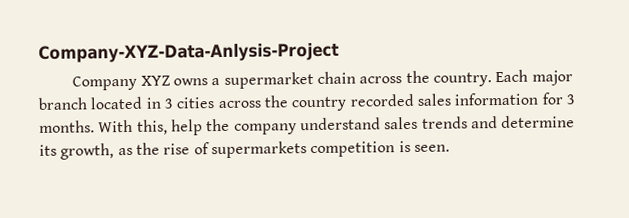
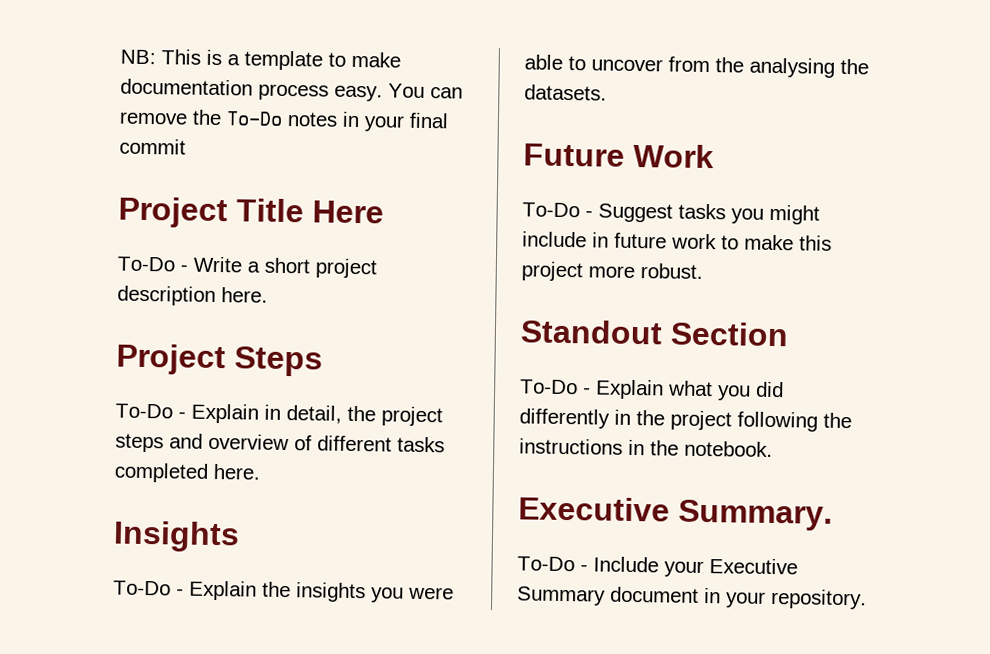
- Company-XYZ-Data-Anlysis-Project
- Company XYZ owns a supermarket chain across the country. Each major branch located in 3 cities across the country recorded sales information for 3 months. With this, help the company understand sales trends and determine its growth, as the rise of supermarkets competition is seen.
+ NB: This is a template to make documentation process easy. You can remove the To-Do notes in your final commit
+ Project Title Here
+ To-Do - Write a short project description here.
+ Project Steps
+ To-Do - Explain in detail, the project steps and overview of different tasks completed here.
+ Insights
+ To-Do - Explain the insights you were able to uncover from the analysing the datasets.
+ Future Work
+ To-Do - Suggest tasks you might include in future work to make this project more robust.
+ Standout Section
+ To-Do - Explain what you did differently in the project following the instructions in the notebook.
+ Executive Summary.
+ To-Do - Include your Executive Summary document in your repository.

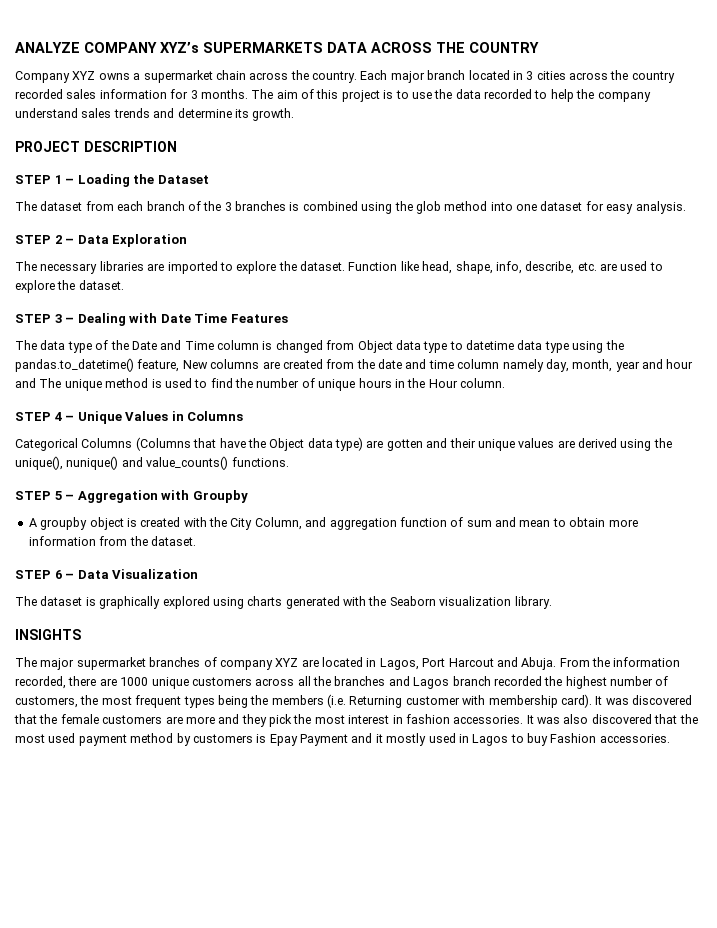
- NB: This is a template to make documentation process easy. You can remove the To-Do notes in your final commit
- Project Title Here
- To-Do - Write a short project description here.
- Project Steps
- To-Do - Explain in detail, the project steps and overview of different tasks completed here.
- Insights
- To-Do - Explain the insights you were able to uncover from the analysing the datasets.
- Future Work
- To-Do - Suggest tasks you might include in future work to make this project more robust.
- Standout Section
- To-Do - Explain what you did differently in the project following the instructions in the notebook.
- Executive Summary.
- To-Do - Include your Executive Summary document in your repository.
+ ANALYZE COMPANY XYZ’s SUPERMARKETS DATA ACROSS THE COUNTRY
+ Company XYZ owns a supermarket chain across the country. Each major branch located in 3 cities across the country recorded sales information for 3 months. The aim of this project is to use the data recorded to help the company understand sales trends and determine its growth.
+ PROJECT DESCRIPTION
+ STEP 1 – Loading the Dataset
+ The dataset from each branch of the 3 branches is combined using the glob method into one dataset for easy analysis.
+ STEP 2 – Data Exploration
+ The necessary libraries are imported to explore the dataset. Function like head, shape, info, describe, etc. are used to explore the dataset.
+ STEP 3 – Dealing with Date Time Features
+ The data type of the Date and Time column is changed from Object data type to datetime data type using the pandas.to_datetime() feature, New columns are created from the date and time column namely day, month, year and hour and The unique method is used to find the number of unique hours in the Hour column.
+ STEP 4 – Unique Values in Columns
+ Categorical Columns (Columns that have the Object data type) are gotten and their unique values are derived using the unique(), nunique() and value_counts() functions.
+ STEP 5 – Aggregation with Groupby
+ A groupby object is created with the City Column, and aggregation function of sum and mean to obtain more information from the dataset.
+ STEP 6 – Data Visualization
+ The dataset is graphically explored using charts generated with the Seaborn visualization library.
+ INSIGHTS
+ The major supermarket branches of company XYZ are located in Lagos, Port Harcout and Abuja. From the information recorded, there are 1000 unique customers across all the branches and Lagos branch recorded the highest number of customers, the most frequent types being the members (i.e. Returning customer with membership card). It was discovered that the female customers are more and they pick the most interest in fashion accessories. It was also discovered that the most used payment method by customers is Epay Payment and it mostly used in Lagos to buy Fashion accessories.

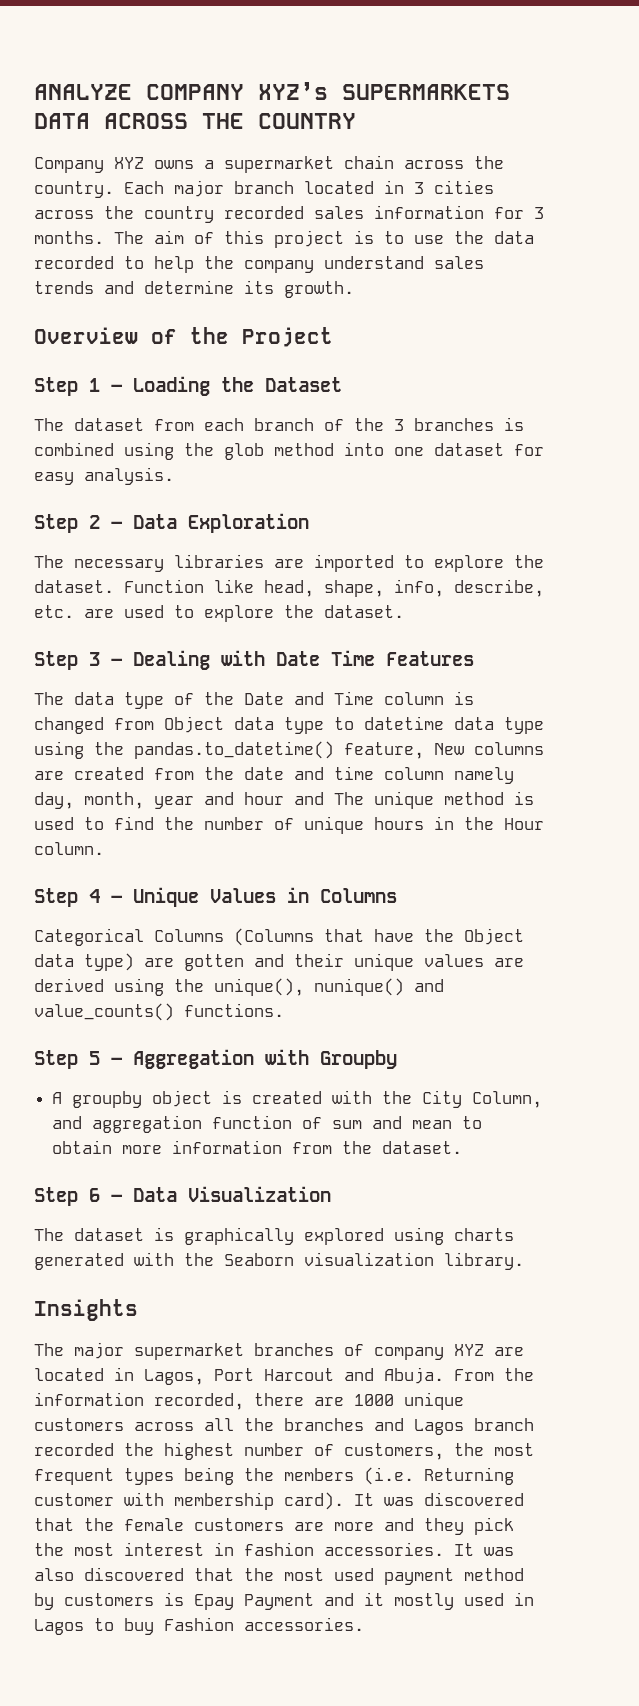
- PROJECT DESCRIPTION
- STEP 1 – Loading the Dataset
+ Overview of the Project
+ Step 1 – Loading the Dataset
- STEP 2 – Data Exploration
+ Step 2 – Data Exploration
- STEP 3 – Dealing with Date Time Features
+ Step 3 – Dealing with Date Time Features
- STEP 4 – Unique Values in Columns
+ Step 4 – Unique Values in Columns
- STEP 5 – Aggregation with Groupby
+ Step 5 – Aggregation with Groupby
- STEP 6 – Data Visualization
+ Step 6 – Data Visualization
- INSIGHTS
+ Insights

